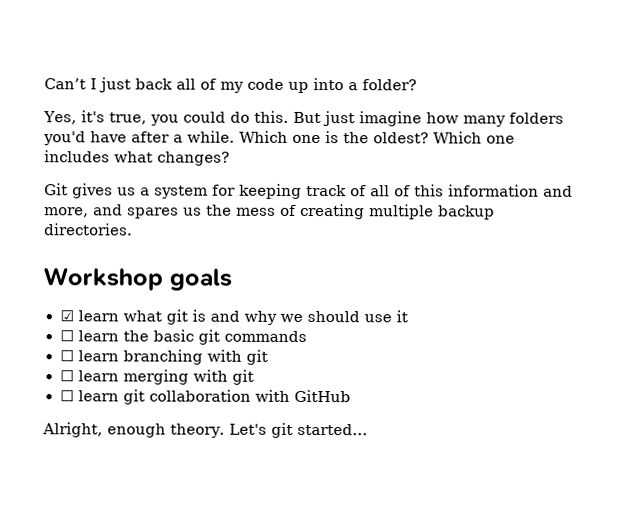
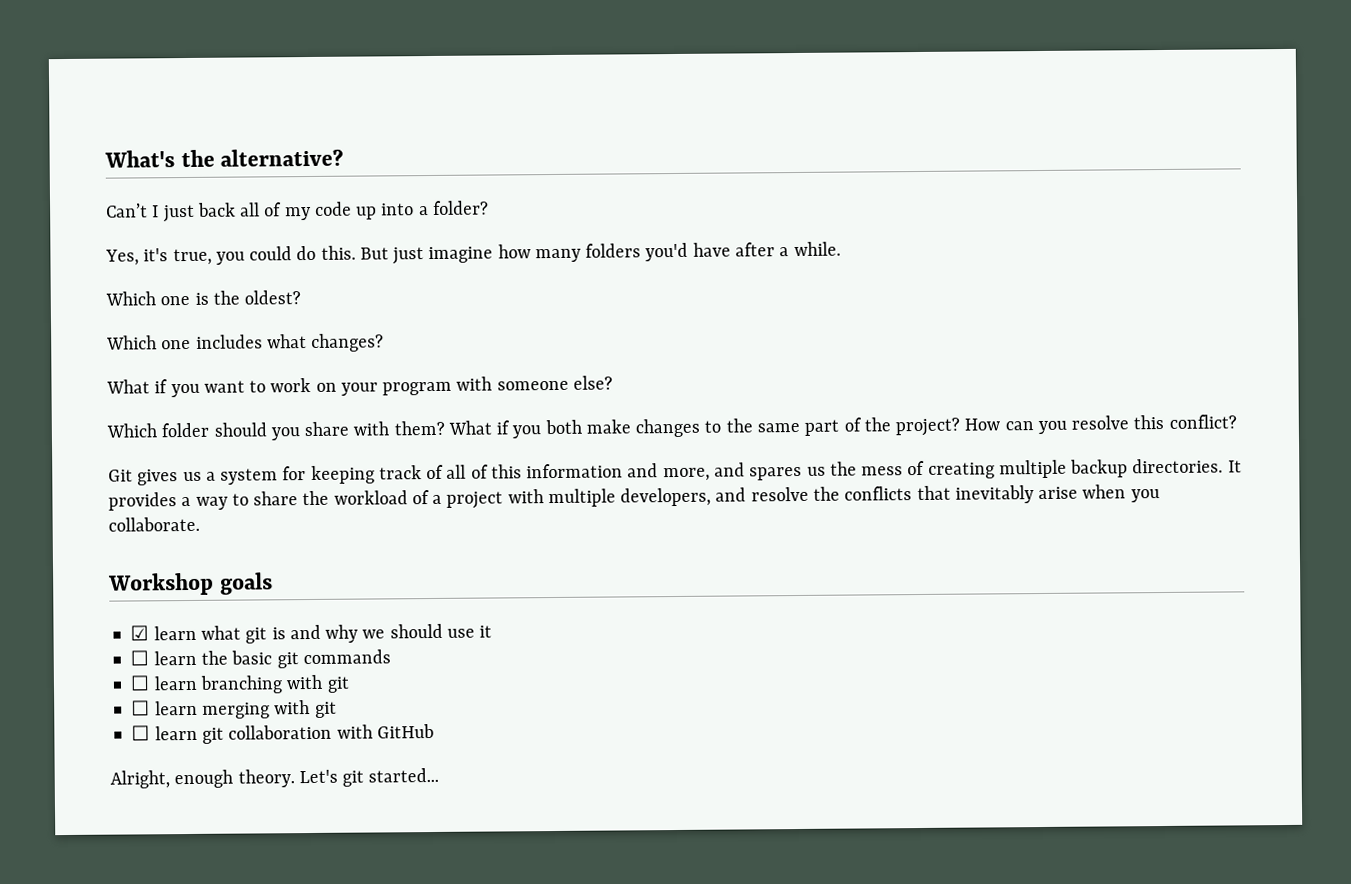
+ What's the alternative?
- But just imagine how many folders you'd have after a while. Which one is the oldest? Which one includes what changes?
+ But just imagine how many folders you'd have after a while.
+ Which one is the oldest?
+ Which one includes what changes?
+ What if you want to work on your program with someone else?
+ Which folder should you share with them? What if you both make changes to the same part of the project? How can you resolve this conflict?
+ It provides a way to share the workload of a project with multiple developers, and resolve the conflicts that inevitably arise when you collaborate.

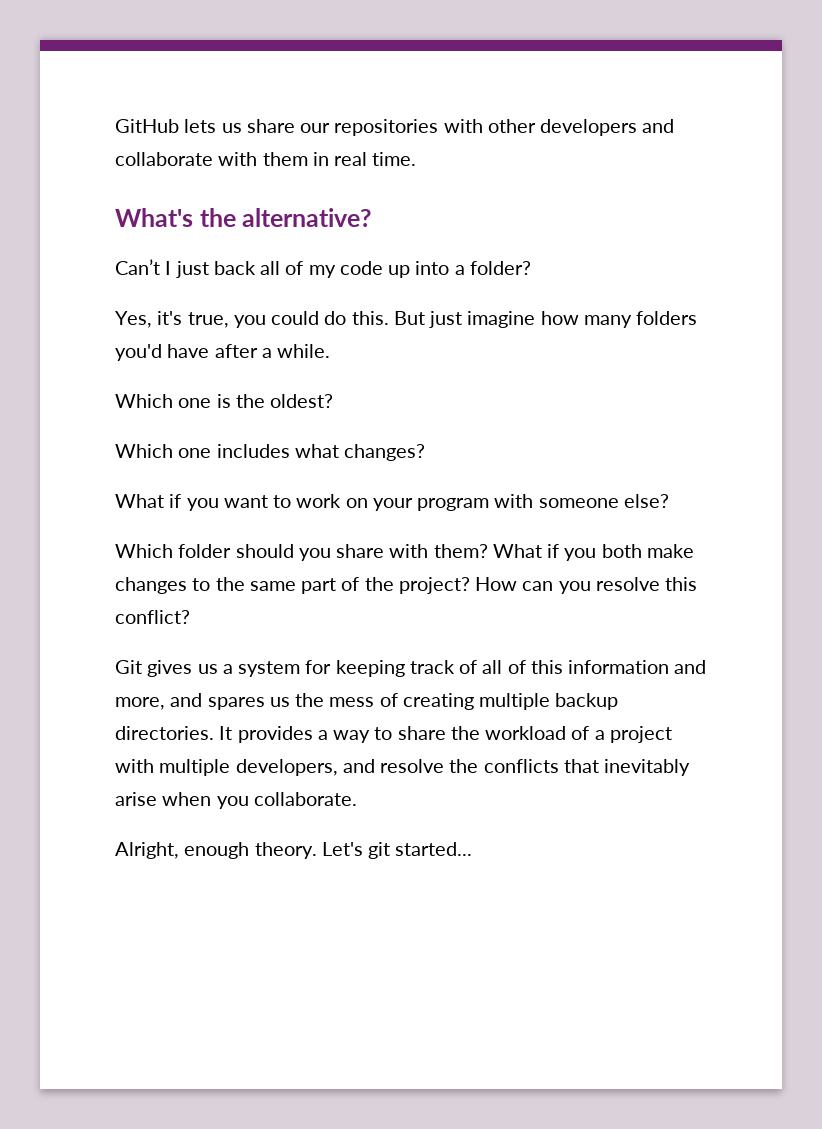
+ GitHub lets us share our repositories with other developers and collaborate with them in real time.
- Workshop goals
- ☑ learn what git is and why we should use it
- ☐ learn the basic git commands
- ☐ learn branching with git
- ☐ learn merging with git
- ☐ learn git collaboration with GitHub

